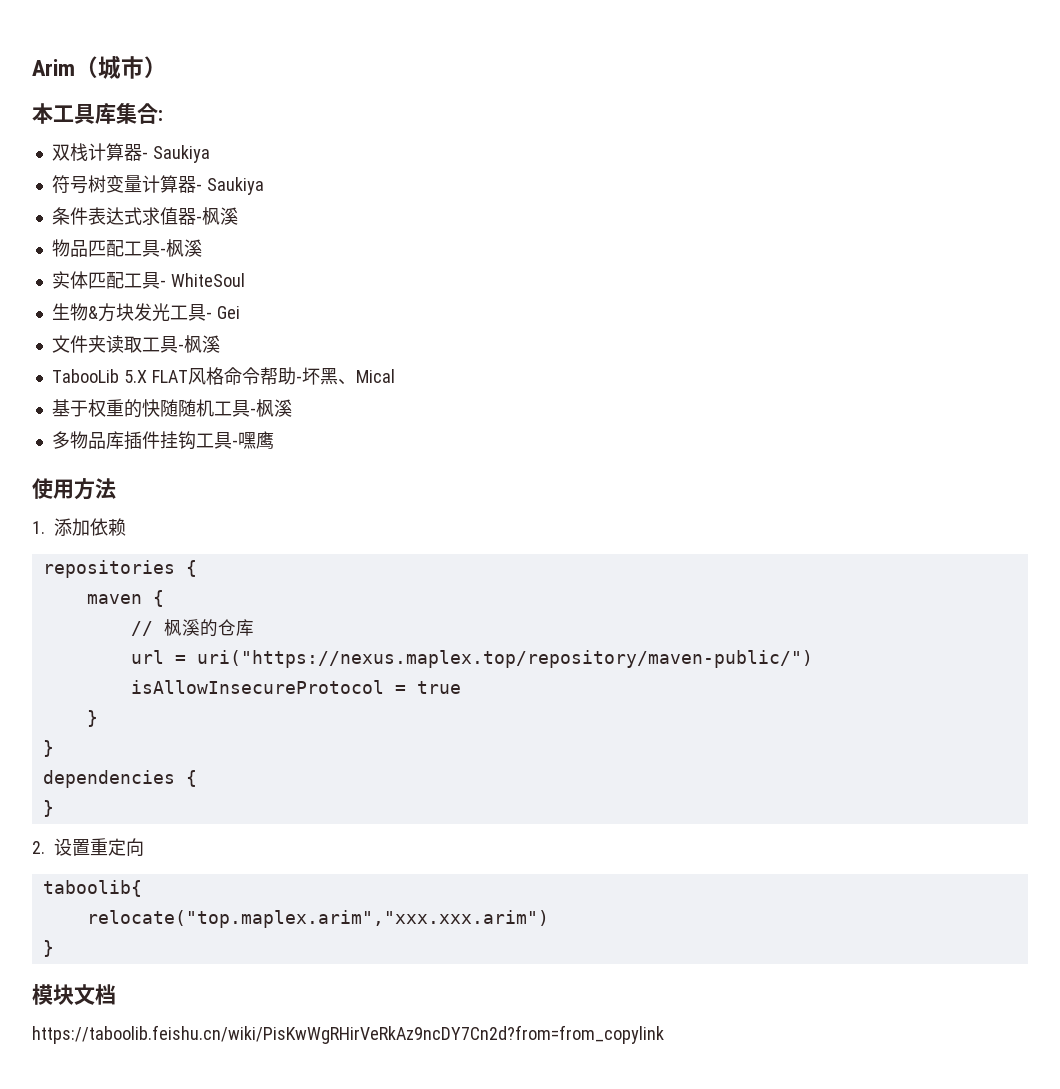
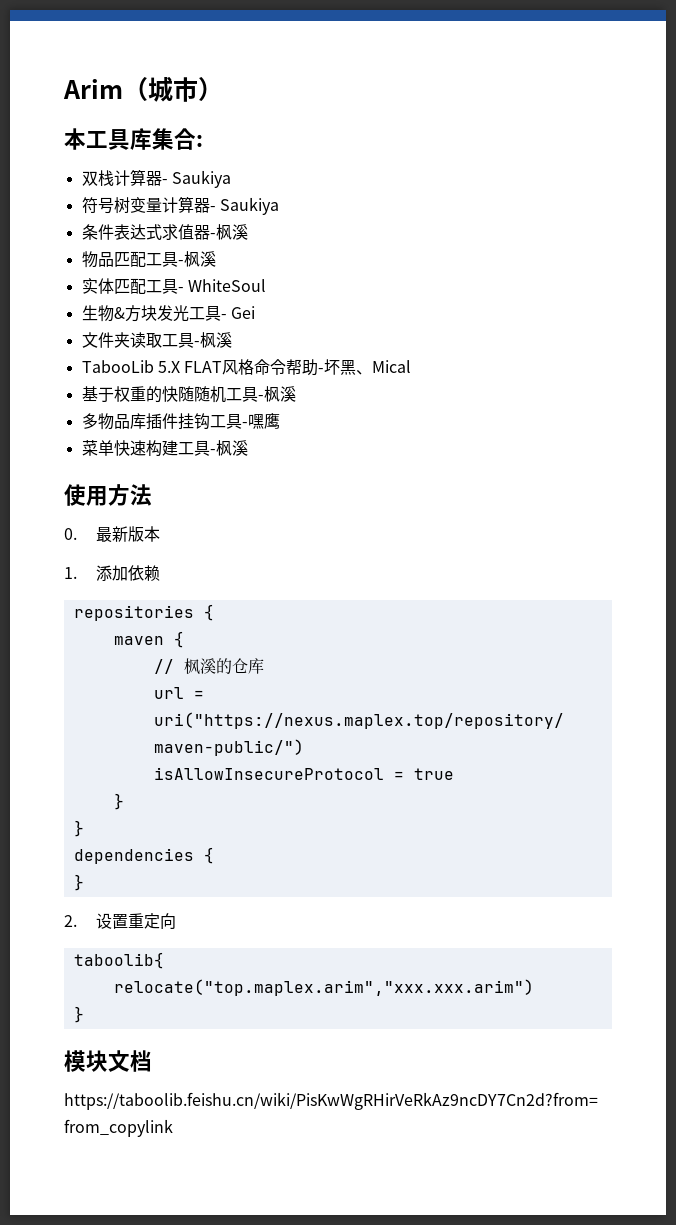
+ 菜单快速构建工具-枫溪
+ 0.最新版本

